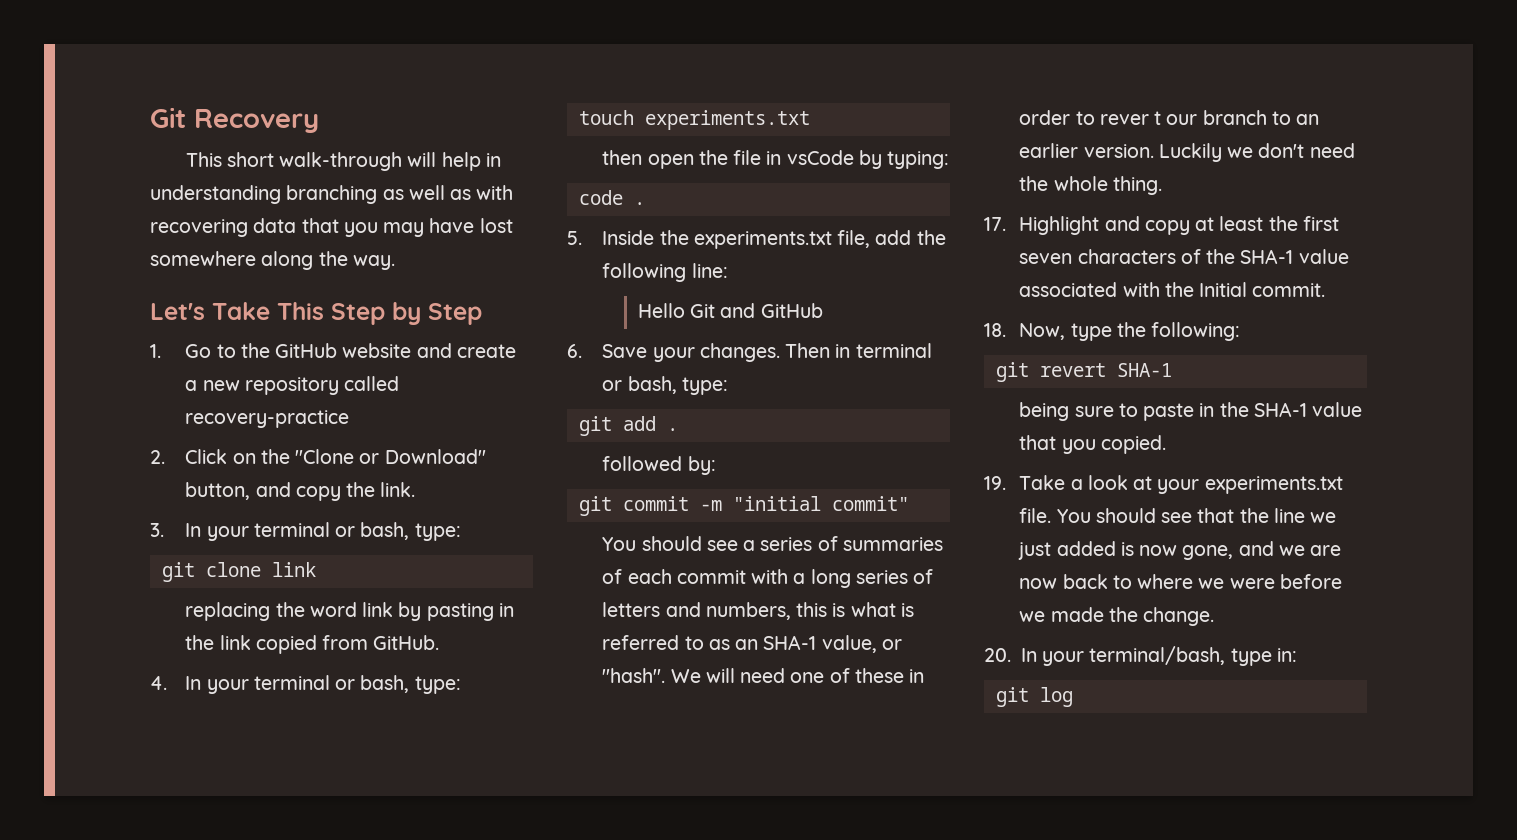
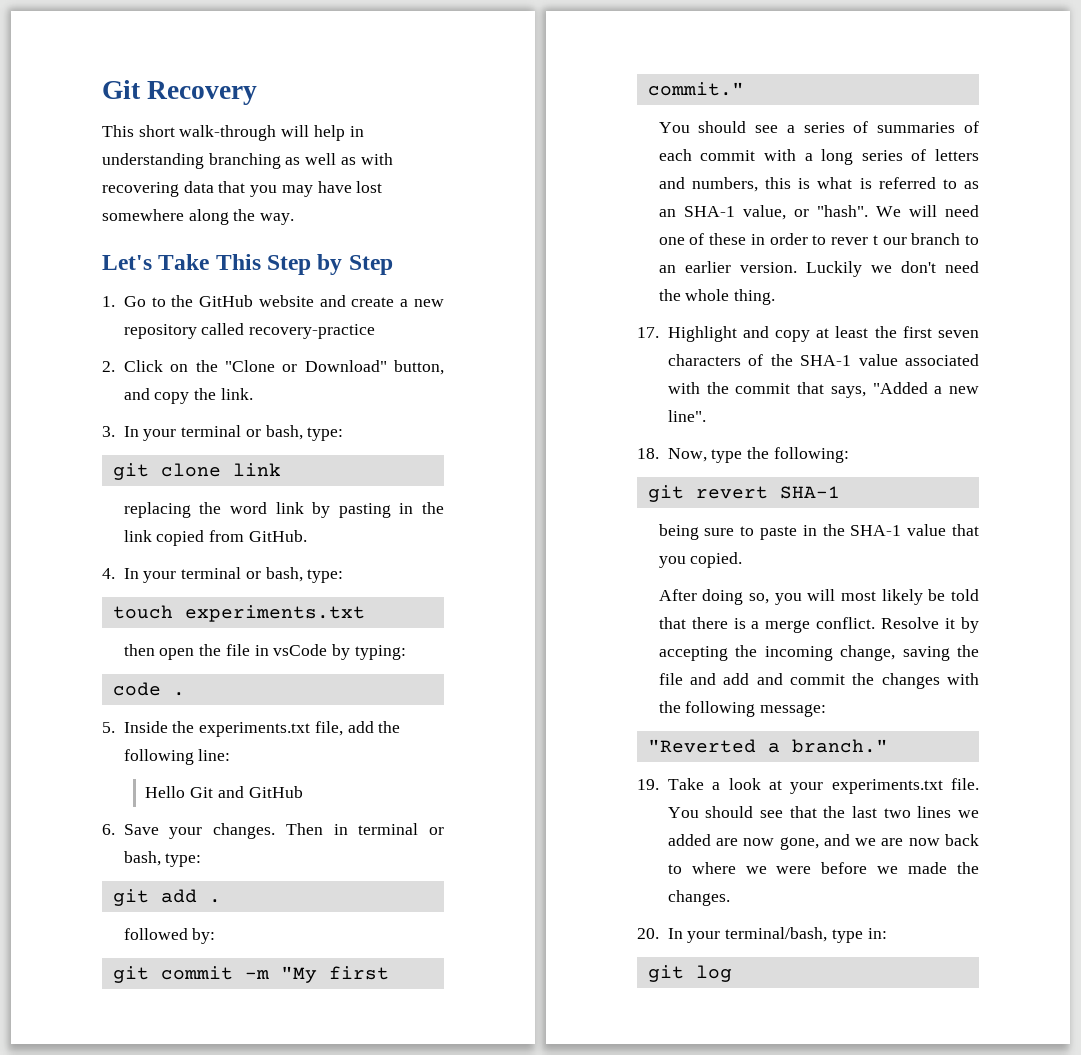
- git commit -m "initial commit"
+ git commit -m "My first commit."
- 17. Highlight and copy at least the first seven characters of the SHA-1 value associated with the Initial commit.
+ 17. Highlight and copy at least the first seven characters of the SHA-1 value associated with the commit that says, "Added a new line".
+ After doing so, you will most likely be told that there is a merge conflict. Resolve it by accepting the incoming change, saving the file and add and commit the changes with the following message:
+ "Reverted a branch."
- You should see that the line we just added is now gone, and we are now back to where we were before we made the change.
+ You should see that the last two lines we added are now gone, and we are now back to where we were before we made the changes.

